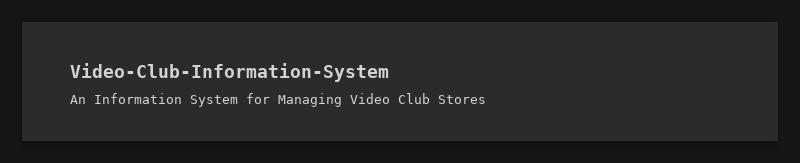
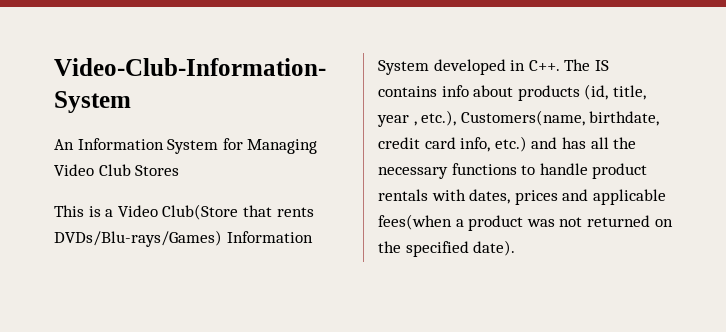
+ This is a Video Club(Store that rents DVDs/Blu-rays/Games) Information System developed in C++. The IS contains info about products (id, title, year , etc.), Customers(name, birthdate, credit card info, etc.) and has all the necessary functions to handle product rentals with dates, prices and applicable fees(when a product was not returned on the specified date).

